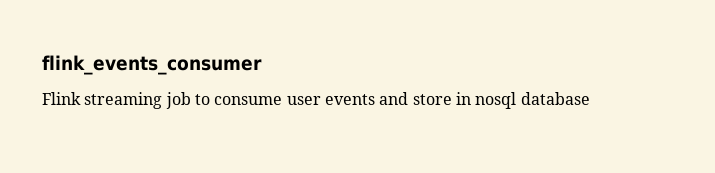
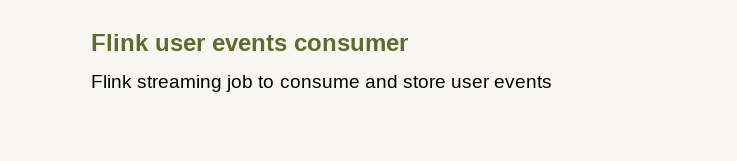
- flink_events_consumer
+ Flink user events consumer
- Flink streaming job to consume user events and store in nosql database
+ Flink streaming job to consume and store user events

